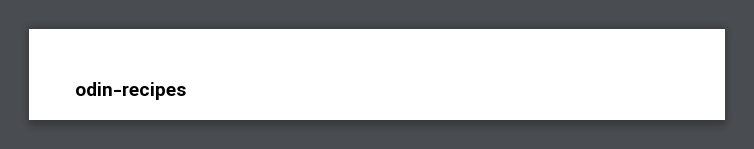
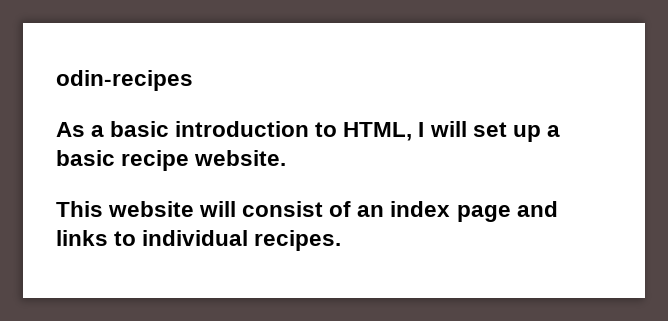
+ As a basic introduction to HTML, I will set up a basic recipe website.
+ This website will consist of an index page and links to individual recipes.

